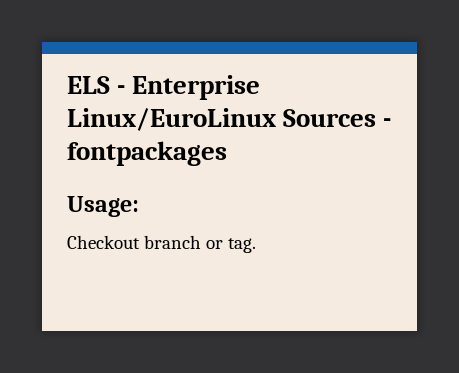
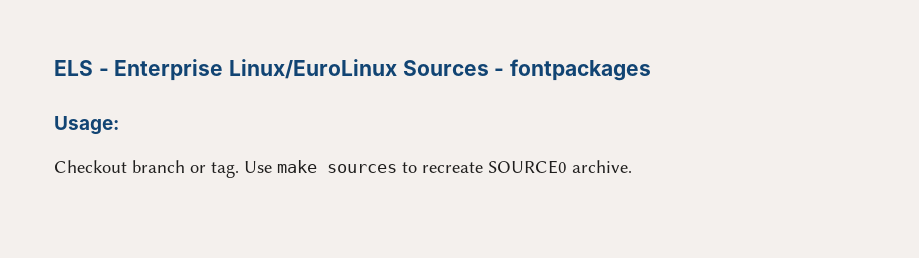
+ Use make sources to recreate SOURCE0 archive.

